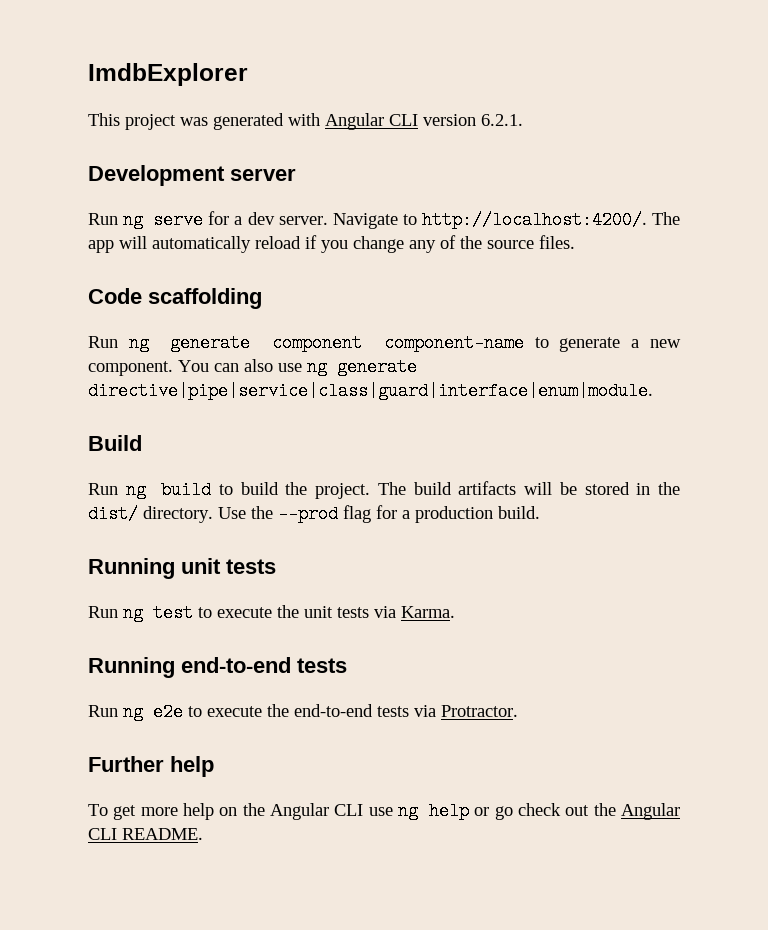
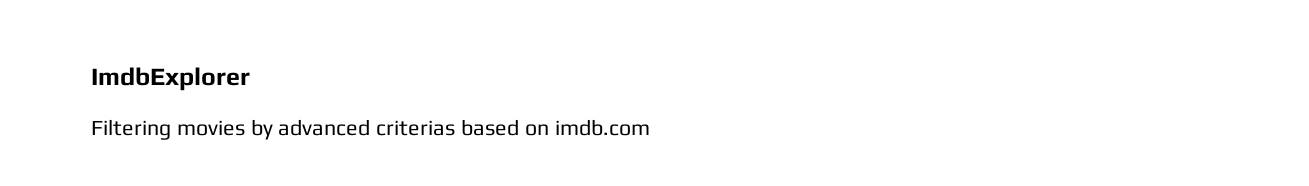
- This project was generated with Angular CLI version 6.2.1.
- Development server
- Run ng serve for a dev server. Navigate to http://localhost:4200/. The app will automatically reload if you change any of the source files.
- Code scaffolding
- Run ng generate component component-name to generate a new component. You can also use ng generate directive|pipe|service|class|guard|interface|enum|module.
- Build
- Run ng build to build the project. The build artifacts will be stored in the dist/ directory. Use the --prod flag for a production build.
- Running unit tests
- Run ng test to execute the unit tests via Karma.
- Running end-to-end tests
- Run ng e2e to execute the end-to-end tests via Protractor.
- Further help
- To get more help on the Angular CLI use ng help or go check out the Angular CLI README.
+ Filtering movies by advanced criterias based on imdb.com

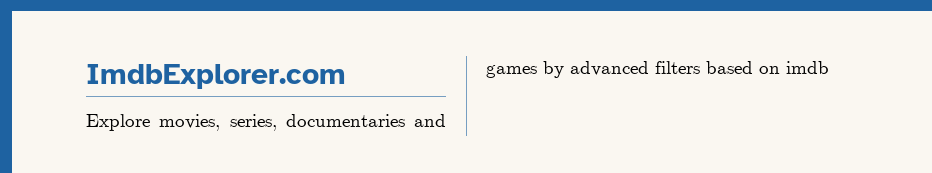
- ImdbExplorer
- Filtering movies by advanced criterias based on imdb.com
+ ImdbExplorer.com
+ Explore movies, series, documentaries and games by advanced filters based on imdb

